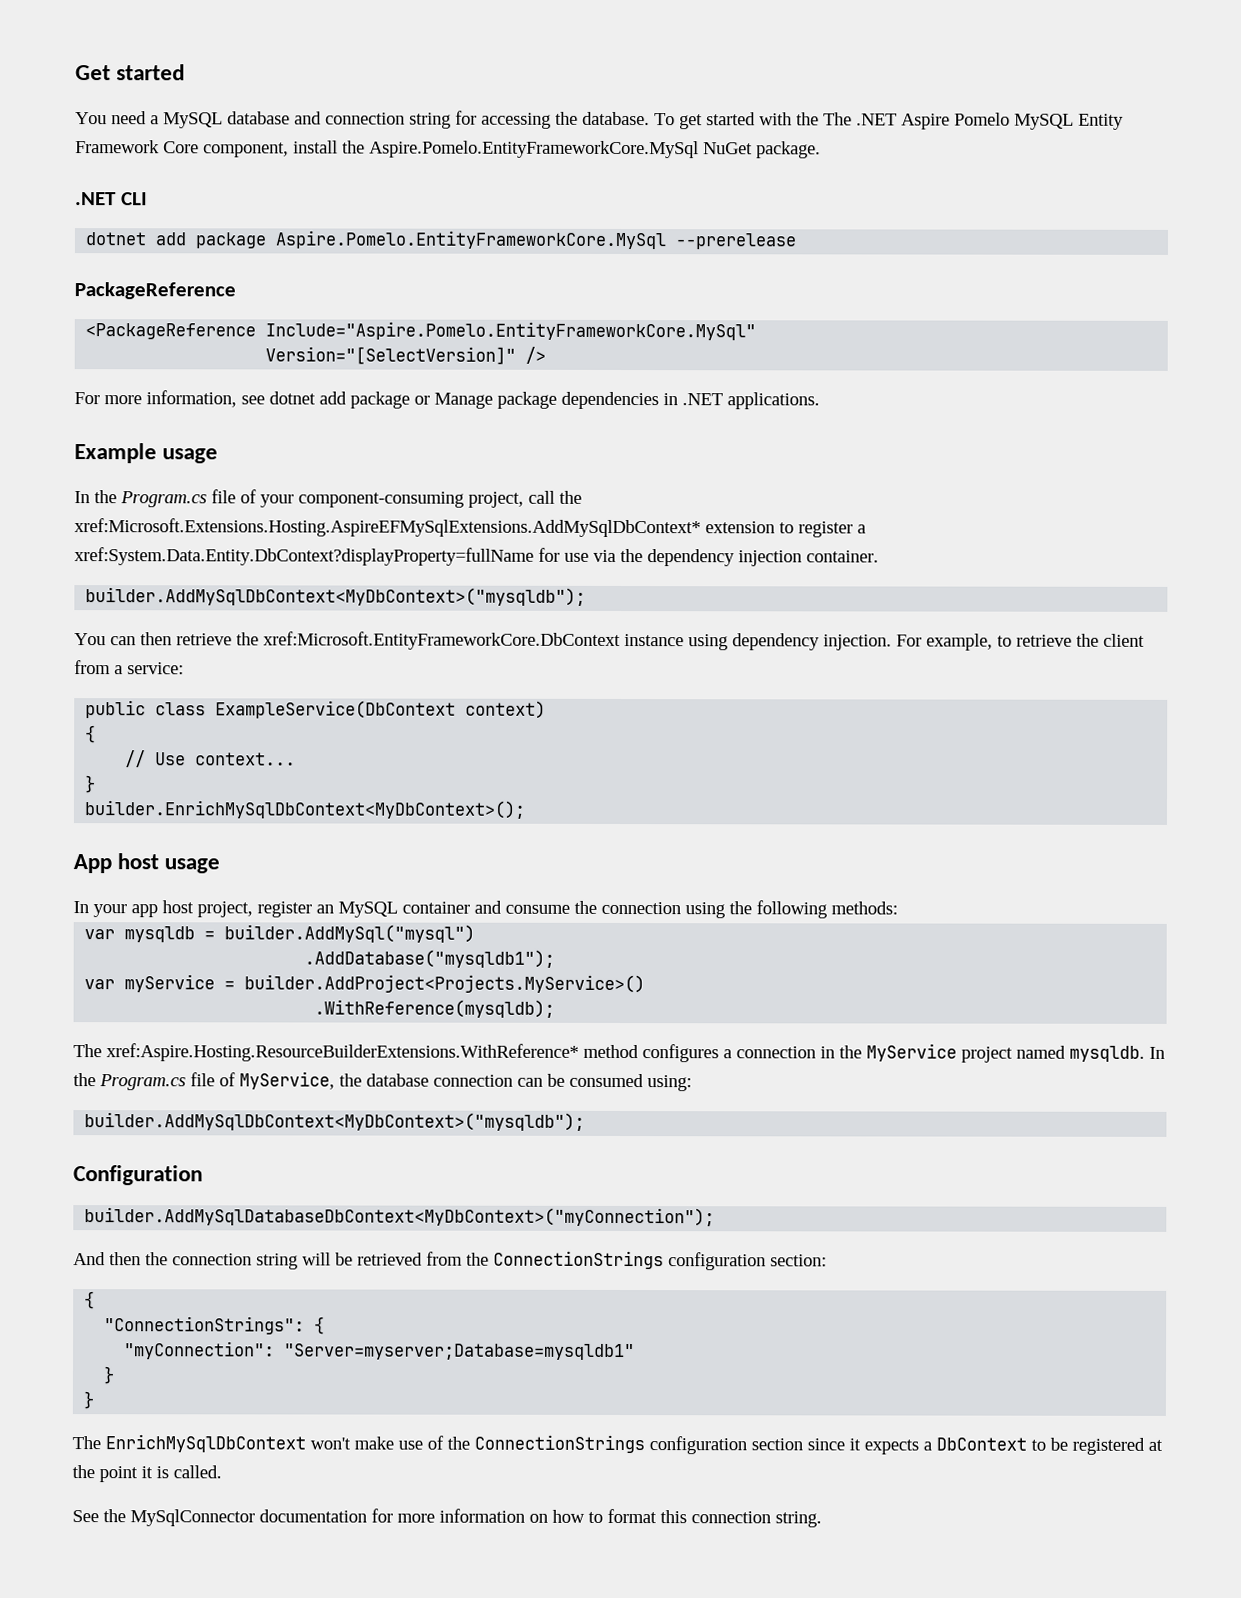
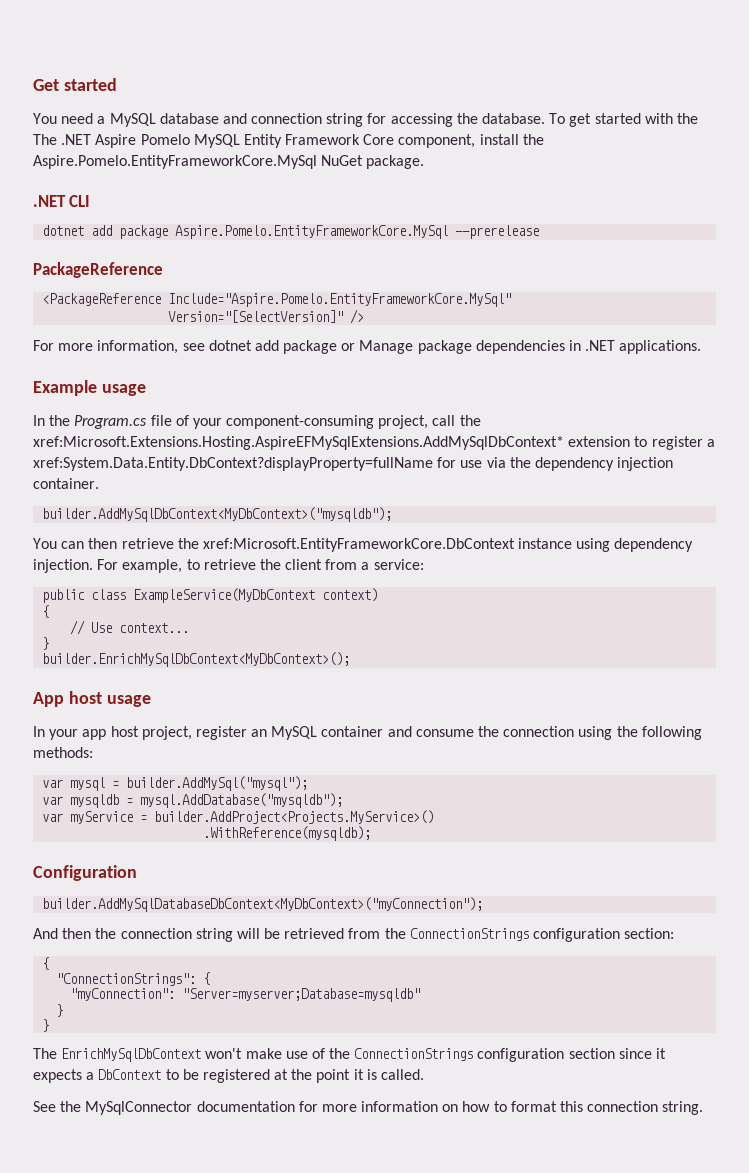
- public class ExampleService(DbContext context)
+ public class ExampleService(MyDbContext context)
+ var mysql = builder.AddMySql("mysql");
- var mysqldb = builder.AddMySql("mysql")
- .AddDatabase("mysqldb1");
+ var mysqldb = mysql.AddDatabase("mysqldb");
- The xref:Aspire.Hosting.ResourceBuilderExtensions.WithReference* method configures a connection in the MyService project named mysqldb. In the Program.cs file of MyService, the database connection can be consumed using:
- builder.AddMySqlDbContext<MyDbContext>("mysqldb");
- "myConnection": "Server=myserver;Database=mysqldb1"
+ "myConnection": "Server=myserver;Database=mysqldb"

